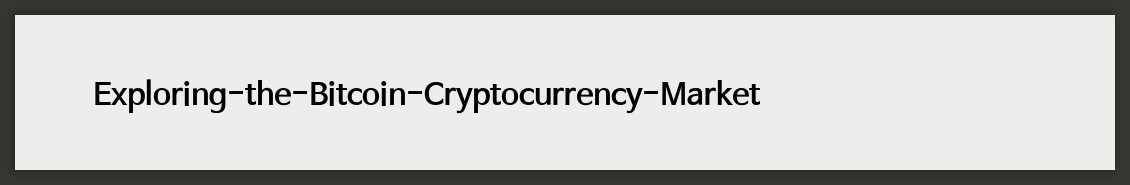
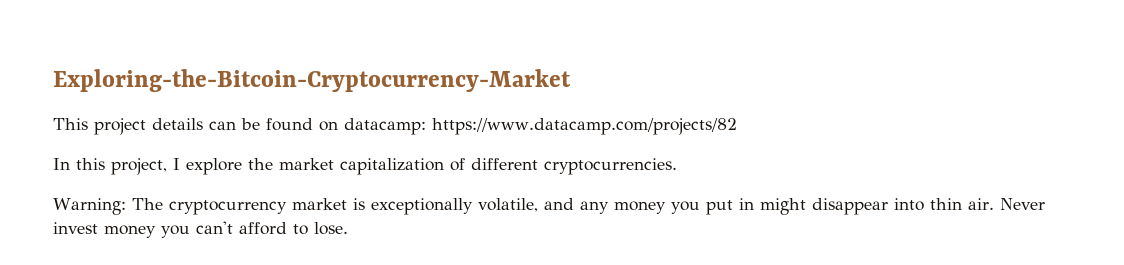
+ This project details can be found on datacamp: https://www.datacamp.com/projects/82
+ In this project, I explore the market capitalization of different cryptocurrencies.
+ Warning: The cryptocurrency market is exceptionally volatile, and any money you put in might disappear into thin air. Never invest money you can't afford to lose.

